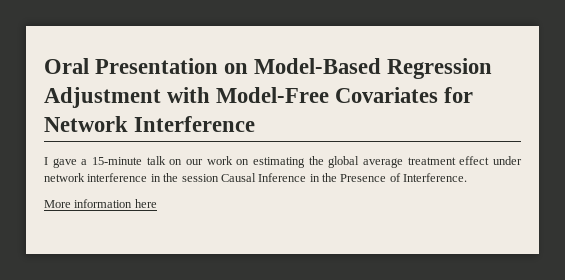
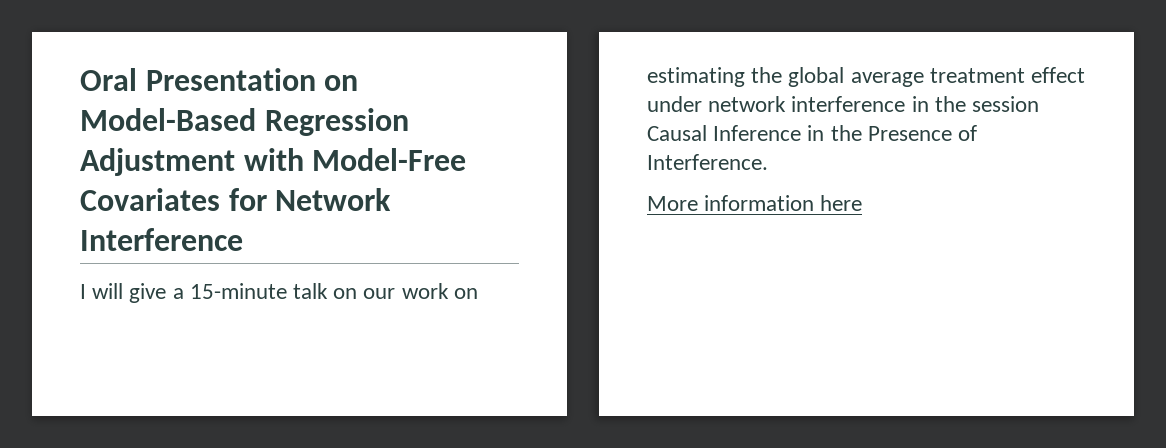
- I gave a 15-minute talk on our work on estimating the global average treatment effect under network interference in the session Causal Inference in the Presence of Interference.
+ I will give a 15-minute talk on our work on estimating the global average treatment effect under network interference in the session Causal Inference in the Presence of Interference.

